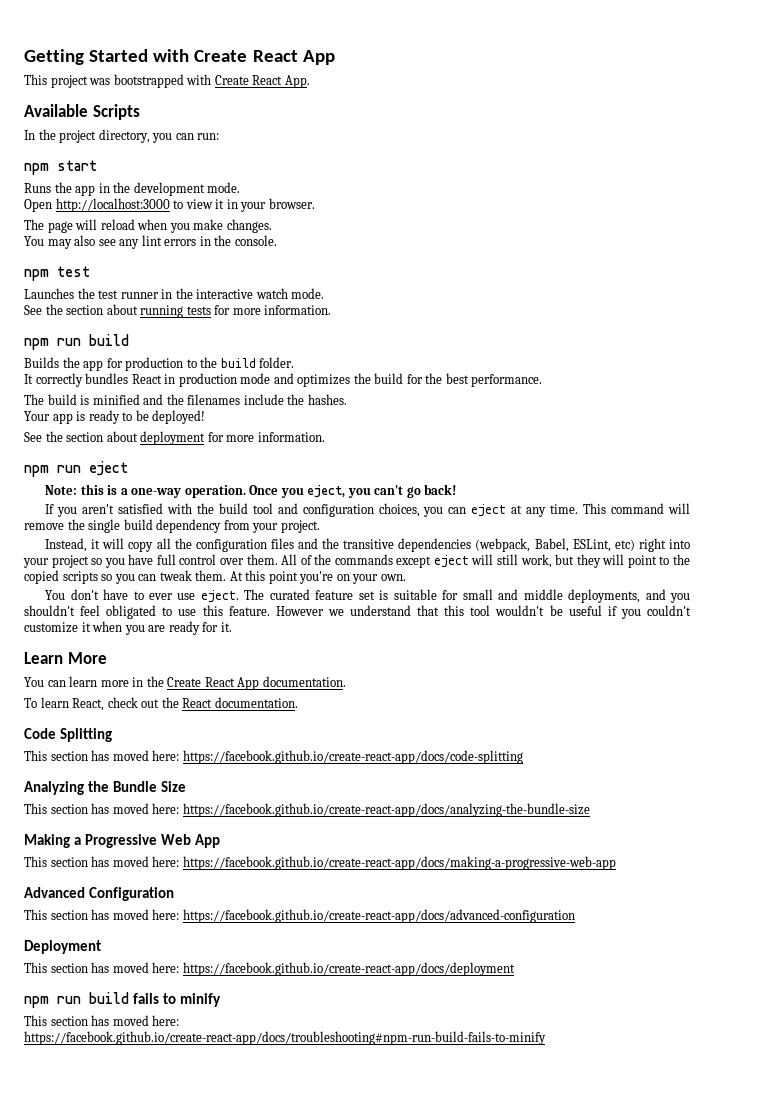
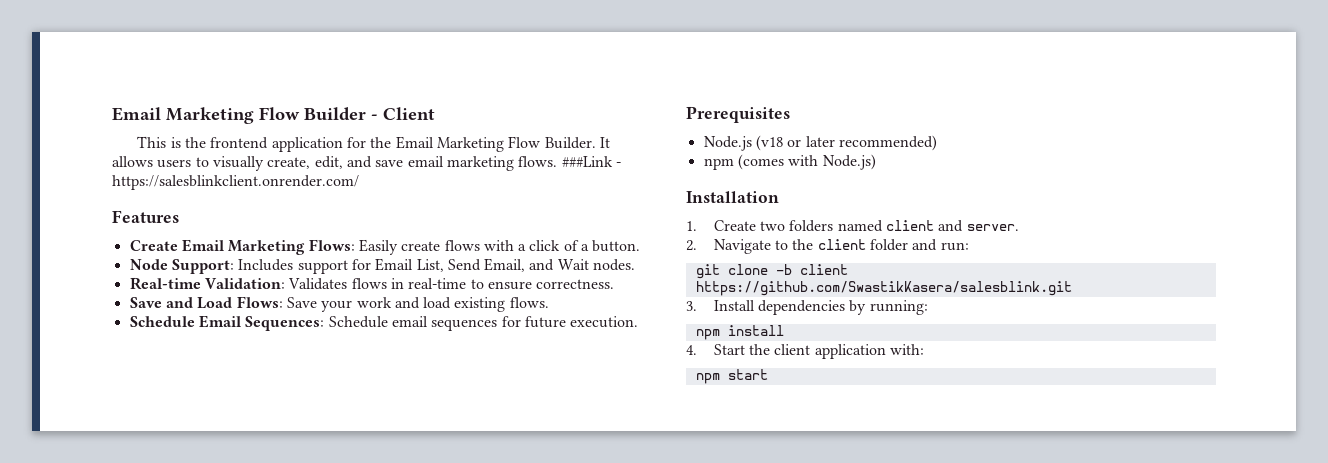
- Getting Started with Create React App
- This project was bootstrapped with Create React App.
- Available Scripts
- In the project directory, you can run:
+ Email Marketing Flow Builder - Client
+ This is the frontend application for the Email Marketing Flow Builder. It allows users to visually create, edit, and save email marketing flows. ###Link - https://salesblinkclient.onrender.com/
+ Features
+ Create Email Marketing Flows: Easily create flows with a click of a button.
+ Node Support: Includes support for Email List, Send Email, and Wait nodes.
+ Real-time Validation: Validates flows in real-time to ensure correctness.
+ Save and Load Flows: Save your work and load existing flows.
+ Schedule Email Sequences: Schedule email sequences for future execution.
+ Prerequisites
+ Node.js (v18 or later recommended)
+ npm (comes with Node.js)
+ Installation
+ 1. Create two folders named client and server.
+ 2. Navigate to the client folder and run:
+ git clone -b client https://github.com/SwastikKasera/salesblink.git
+ 3. Install dependencies by running:
+ npm install
+ 4. Start the client application with:
  npm start
- Runs the app in the development mode.
- Open http://localhost:3000 to view it in your browser.
- The page will reload when you make changes.
- You may also see any lint errors in the console.
- npm test
- Launches the test runner in the interactive watch mode.
- See the section about running tests for more information.
- npm run build
- Builds the app for production to the build folder.
- It correctly bundles React in production mode and optimizes the build for the best performance.
- The build is minified and the filenames include the hashes.
- Your app is ready to be deployed!
- See the section about deployment for more information.
- npm run eject
- Note: this is a one-way operation. Once you eject, you can't go back!
- If you aren't satisfied with the build tool and configuration choices, you can eject at any time. This command will remove the single build dependency from your project.
- Instead, it will copy all the configuration files and the transitive dependencies (webpack, Babel, ESLint, etc) right into your project so you have full control over them. All of the commands except eject will still work, but they will point to the copied scripts so you can tweak them. At this point you're on your own.
- You don't have to ever use eject. The curated feature set is suitable for small and middle deployments, and you shouldn't feel obligated to use this feature. However we understand that this tool wouldn't be useful if you couldn't customize it when you are ready for it.
- Learn More
- You can learn more in the Create React App documentation.
- To learn React, check out the React documentation.
- Code Splitting
- This section has moved here: https://facebook.github.io/create-react-app/docs/code-splitting
- Analyzing the Bundle Size
- This section has moved here: https://facebook.github.io/create-react-app/docs/analyzing-the-bundle-size
- Making a Progressive Web App
- This section has moved here: https://facebook.github.io/create-react-app/docs/making-a-progressive-web-app
- Advanced Configuration
- This section has moved here: https://facebook.github.io/create-react-app/docs/advanced-configuration
- Deployment
- This section has moved here: https://facebook.github.io/create-react-app/docs/deployment
- npm run build fails to minify
- This section has moved here: https://facebook.github.io/create-react-app/docs/troubleshooting#npm-run-build-fails-to-minify

